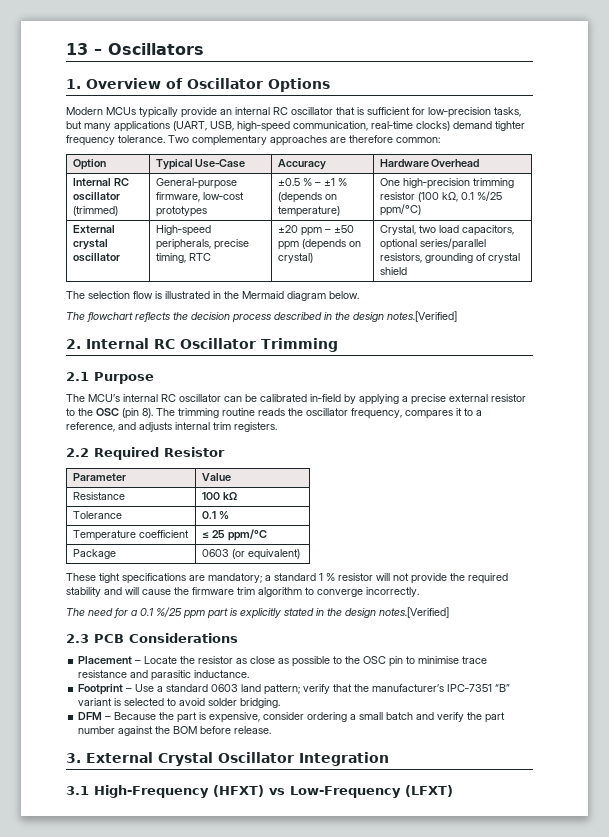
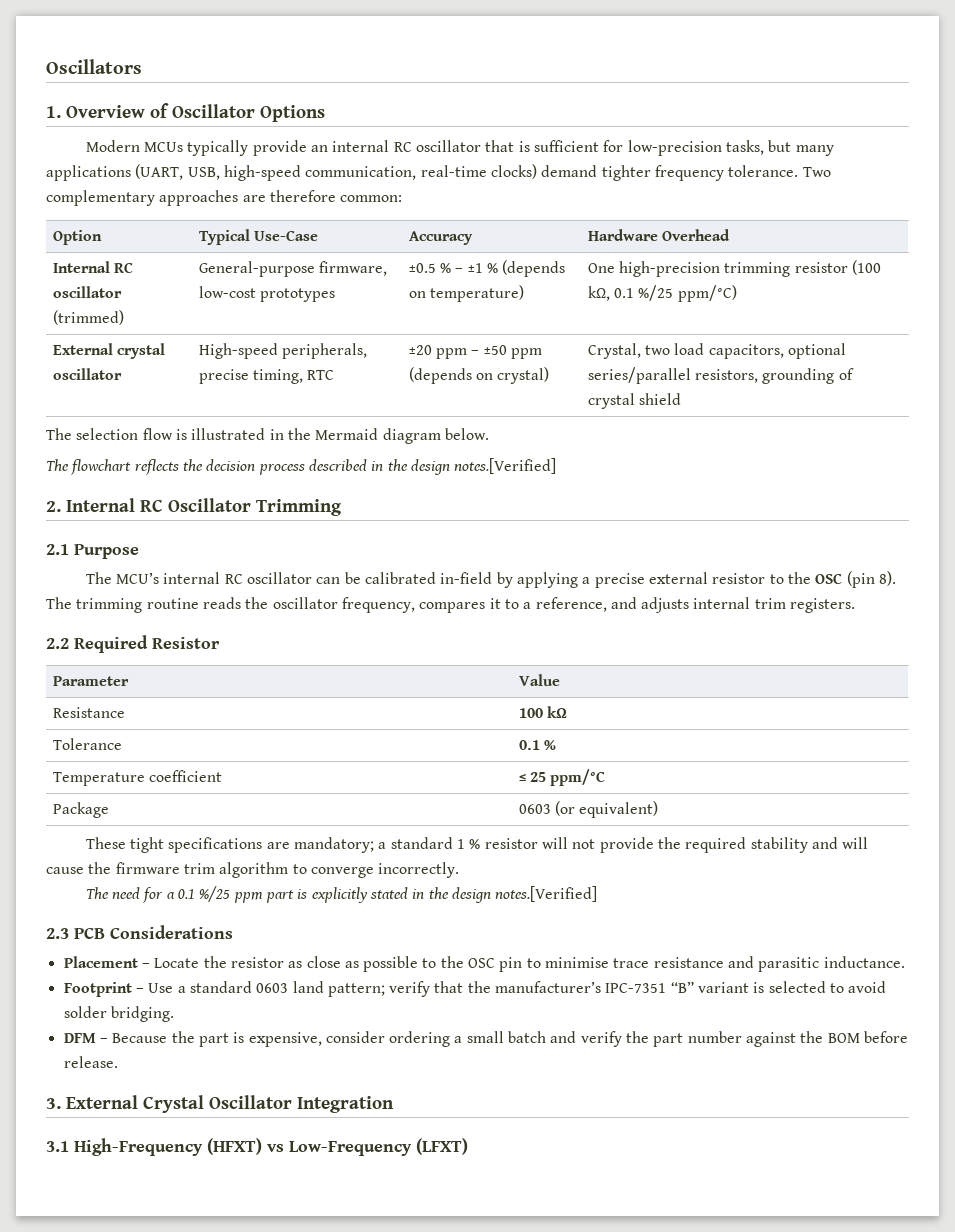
- 13 – Oscillators
+ Oscillators

